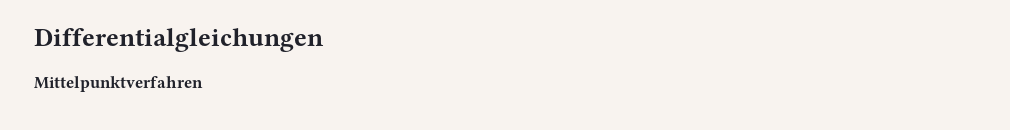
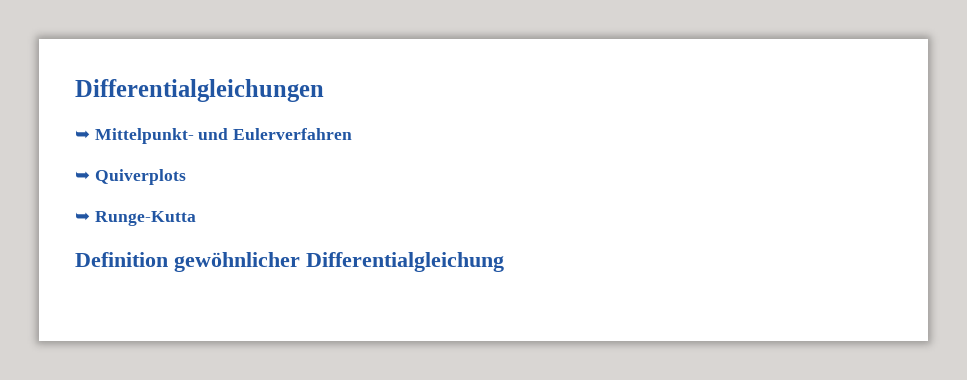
- Mittelpunktverfahren
+ ➥ Mittelpunkt- und Eulerverfahren
+ ➥ Quiverplots
+ ➥ Runge-Kutta
+ Definition gewöhnlicher Differentialgleichung

